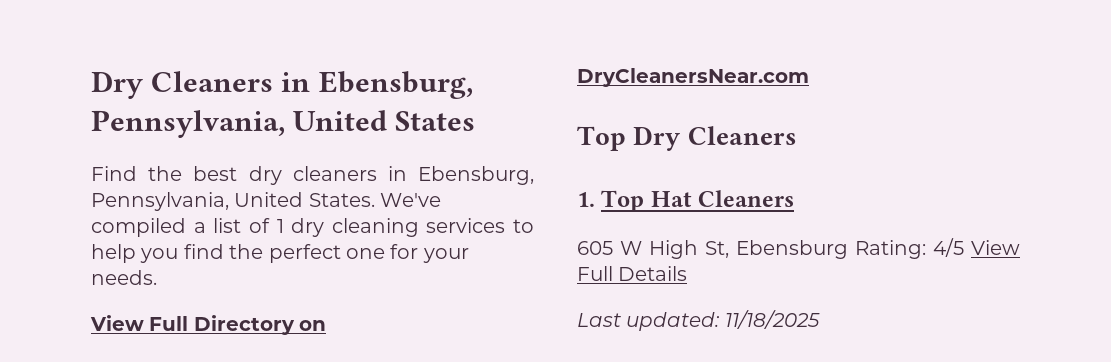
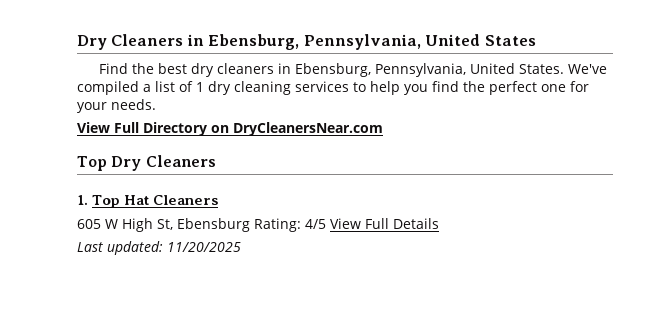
- Last updated: 11/18/2025
+ Last updated: 11/20/2025

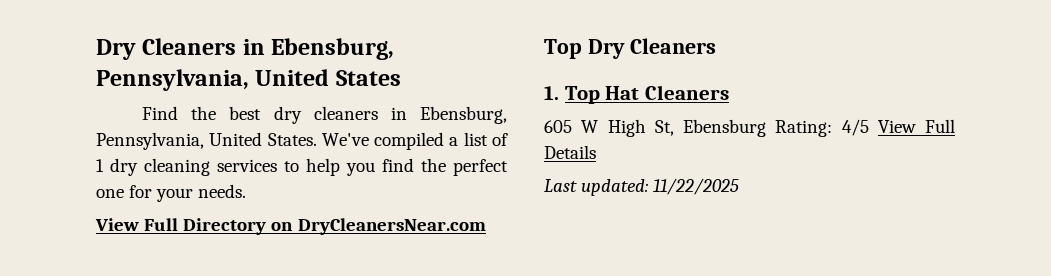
- Last updated: 11/20/2025
+ Last updated: 11/22/2025

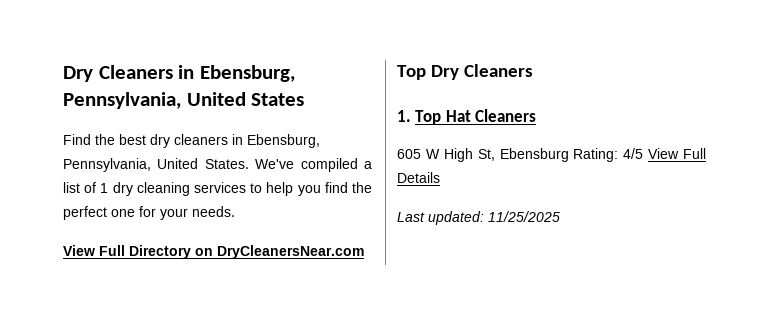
- Last updated: 11/22/2025
+ Last updated: 11/25/2025

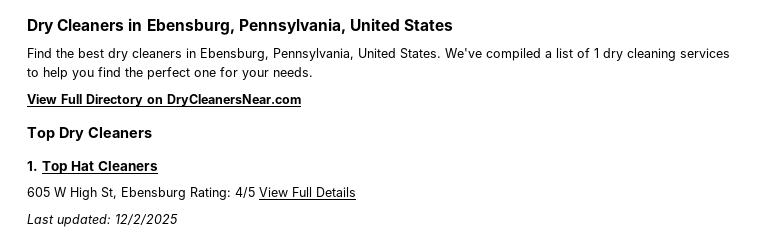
- Last updated: 11/25/2025
+ Last updated: 12/2/2025

